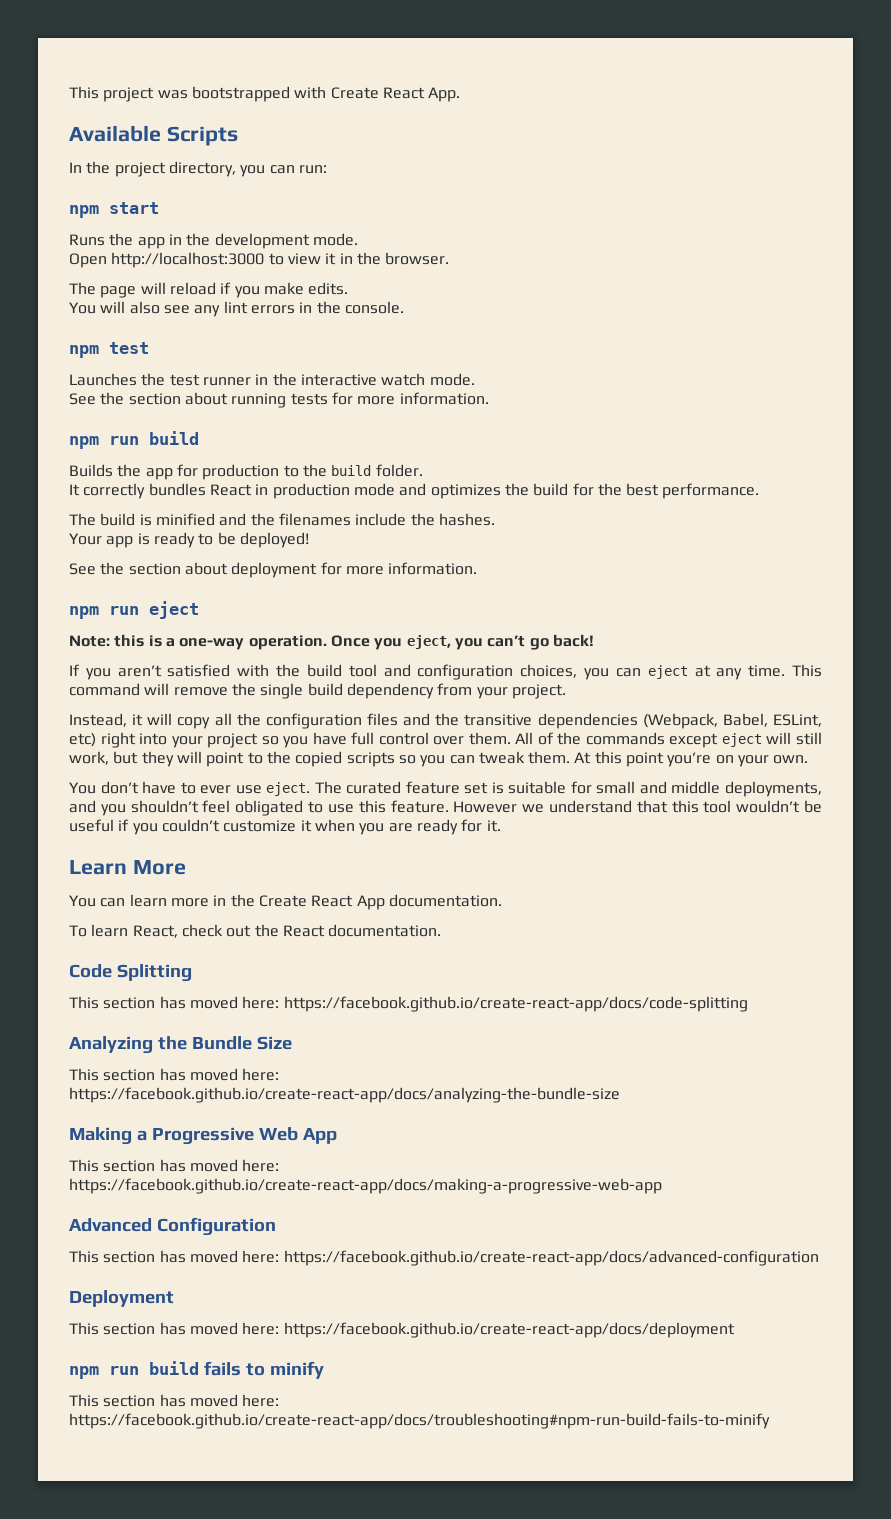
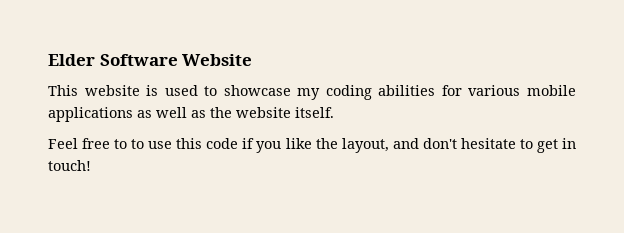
- This project was bootstrapped with Create React App.
- Available Scripts
- In the project directory, you can run:
- npm start
- Runs the app in the development mode.
- Open http://localhost:3000 to view it in the browser.
- The page will reload if you make edits.
- You will also see any lint errors in the console.
- npm test
- Launches the test runner in the interactive watch mode.
- See the section about running tests for more information.
- npm run build
- Builds the app for production to the build folder.
- It correctly bundles React in production mode and optimizes the build for the best performance.
- The build is minified and the filenames include the hashes.
- Your app is ready to be deployed!
- See the section about deployment for more information.
- npm run eject
- Note: this is a one-way operation. Once you eject, you can’t go back!
- If you aren’t satisfied with the build tool and configuration choices, you can eject at any time. This command will remove the single build dependency from your project.
- Instead, it will copy all the configuration files and the transitive dependencies (Webpack, Babel, ESLint, etc) right into your project so you have full control over them. All of the commands except eject will still work, but they will point to the copied scripts so you can tweak them. At this point you’re on your own.
- You don’t have to ever use eject. The curated feature set is suitable for small and middle deployments, and you shouldn’t feel obligated to use this feature. However we understand that this tool wouldn’t be useful if you couldn’t customize it when you are ready for it.
- Learn More
- You can learn more in the Create React App documentation.
- To learn React, check out the React documentation.
- Code Splitting
- This section has moved here: https://facebook.github.io/create-react-app/docs/code-splitting
- Analyzing the Bundle Size
- This section has moved here: https://facebook.github.io/create-react-app/docs/analyzing-the-bundle-size
- Making a Progressive Web App
- This section has moved here: https://facebook.github.io/create-react-app/docs/making-a-progressive-web-app
- Advanced Configuration
- This section has moved here: https://facebook.github.io/create-react-app/docs/advanced-configuration
- Deployment
- This section has moved here: https://facebook.github.io/create-react-app/docs/deployment
- npm run build fails to minify
- This section has moved here: https://facebook.github.io/create-react-app/docs/troubleshooting#npm-run-build-fails-to-minify
+ Elder Software Website
+ This website is used to showcase my coding abilities for various mobile applications as well as the website itself.
+ Feel free to to use this code if you like the layout, and don't hesitate to get in touch!

